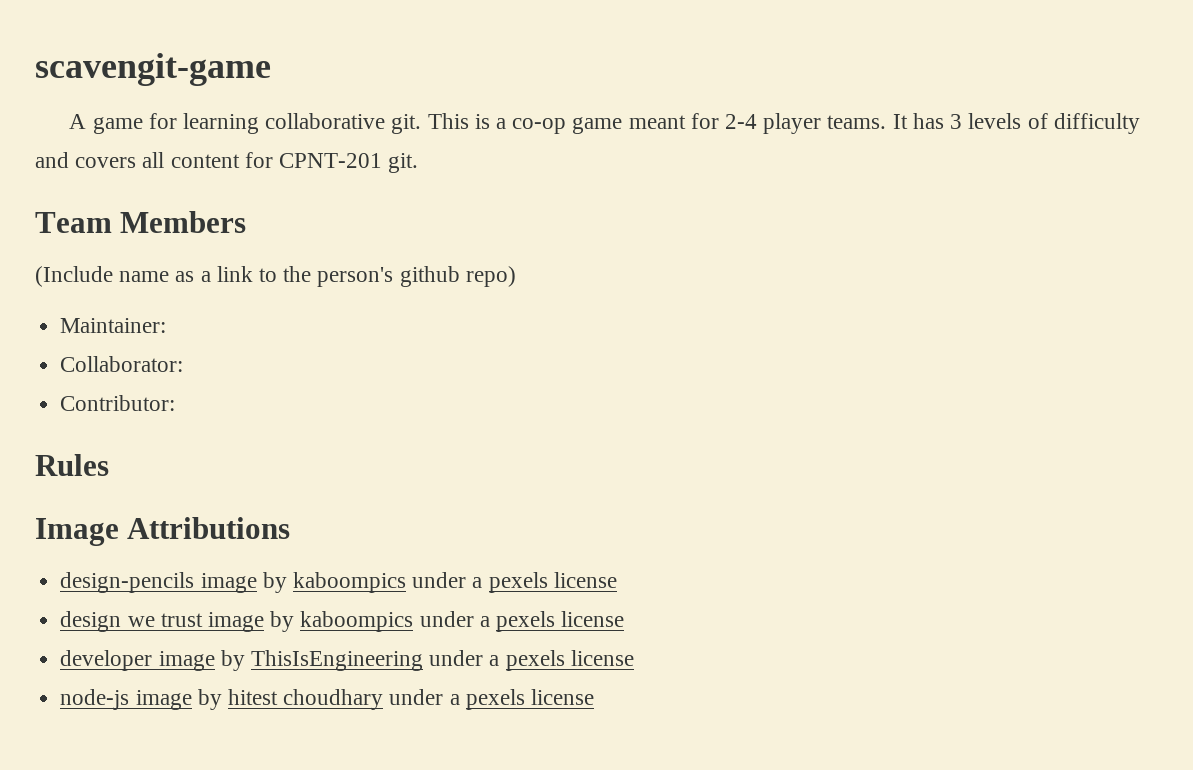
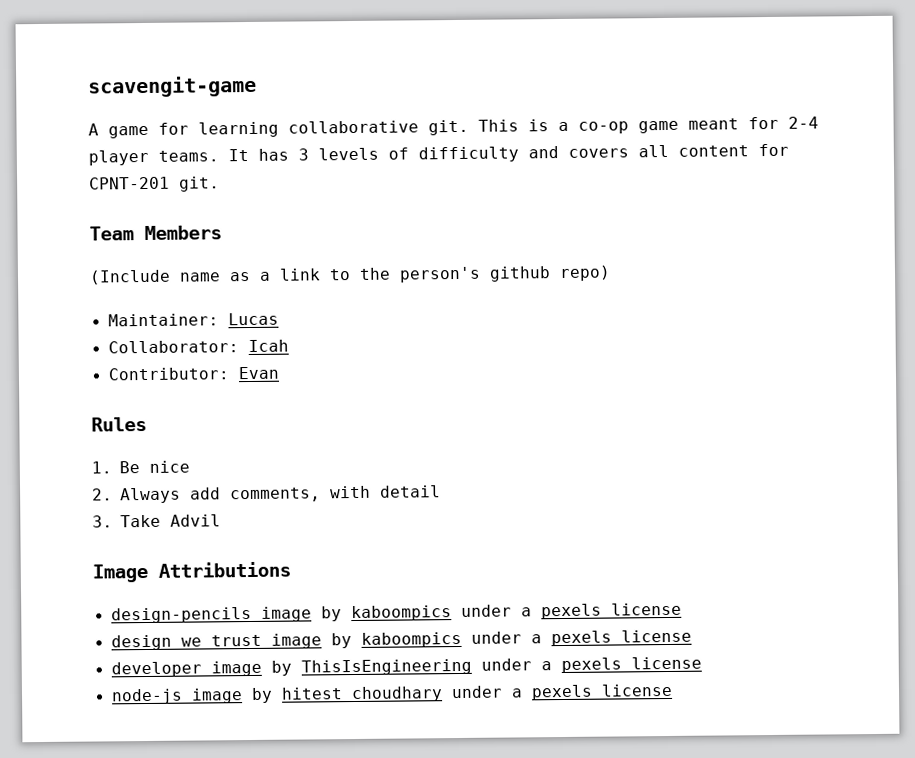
- Maintainer:
+ Maintainer: Lucas
- Collaborator:
+ Collaborator: Icah
- Contributor:
+ Contributor: Evan
+ 1. Be nice
+ 2. Always add comments, with detail
+ 3. Take Advil

